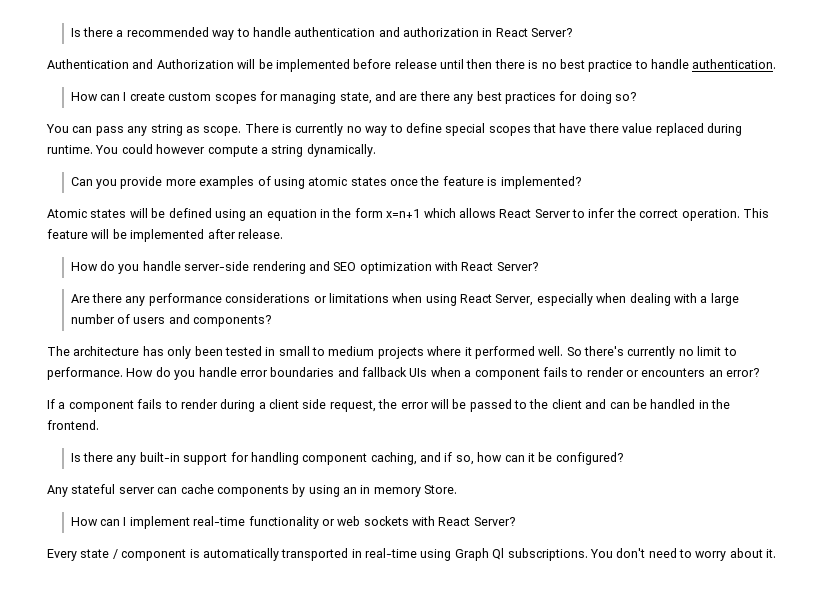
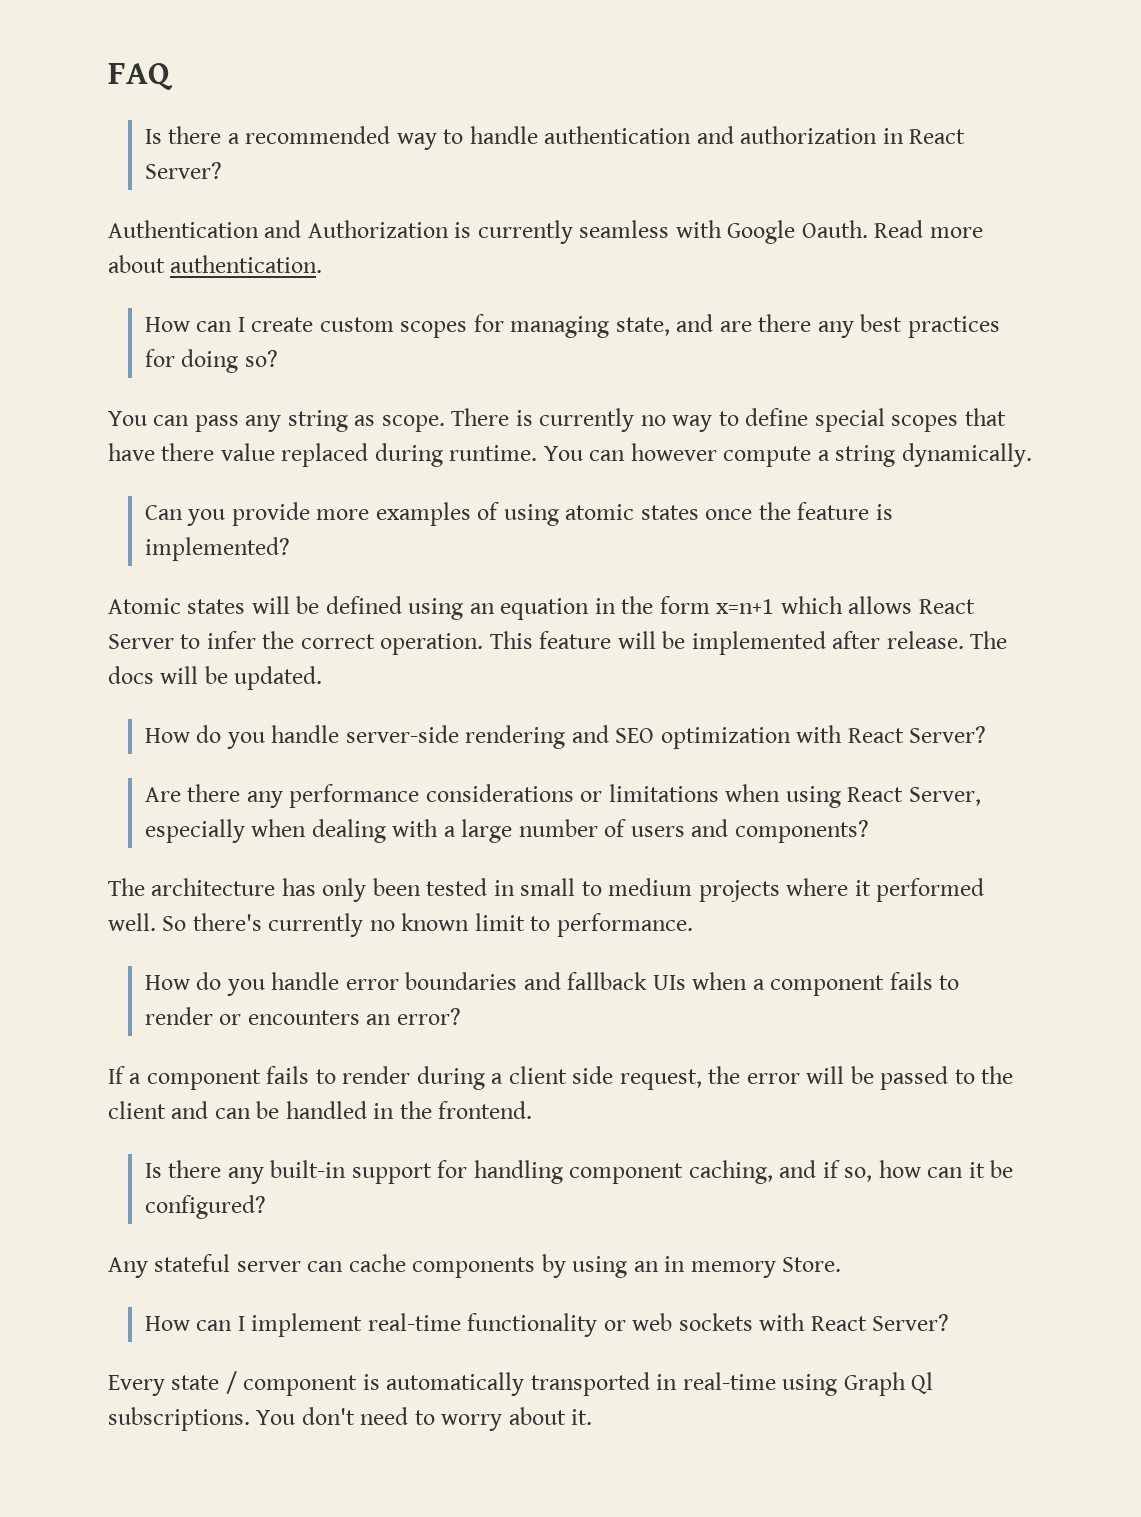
+ FAQ
- Authentication and Authorization will be implemented before release until then there is no best practice to handle authentication.
+ Authentication and Authorization is currently seamless with Google Oauth. Read more about authentication.
- You could however compute a string dynamically.
+ You can however compute a string dynamically.
+ The docs will be updated.
- So there's currently no limit to performance. How do you handle error boundaries and fallback UIs when a component fails to render or encounters an error?
+ So there's currently no known limit to performance.
+ How do you handle error boundaries and fallback UIs when a component fails to render or encounters an error?

